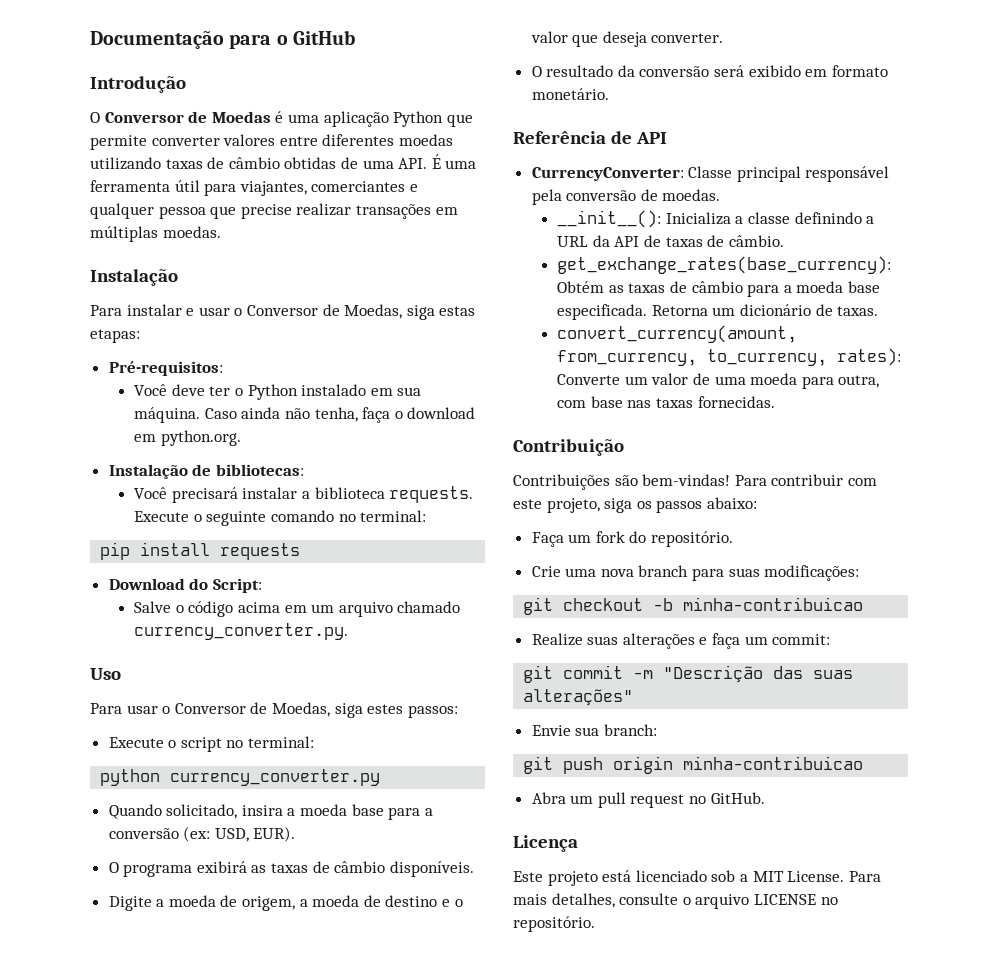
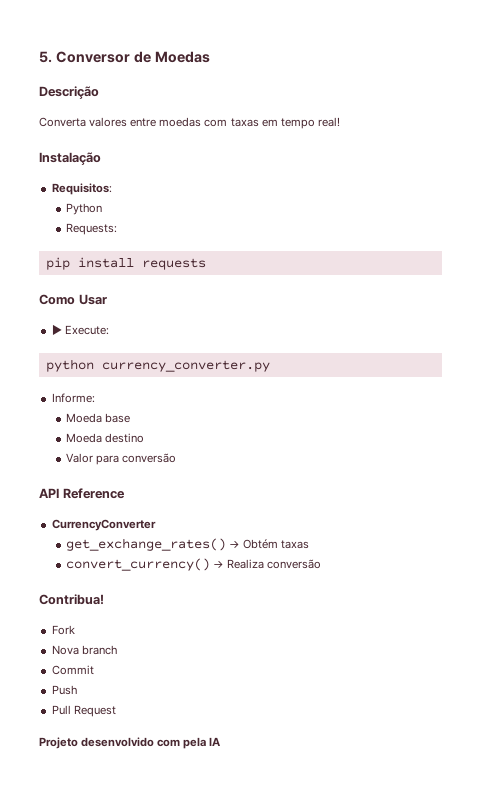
- Documentação para o GitHub
- Introdução
- O Conversor de Moedas é uma aplicação Python que permite converter valores entre diferentes moedas utilizando taxas de câmbio obtidas de uma API. É uma ferramenta útil para viajantes, comerciantes e qualquer pessoa que precise realizar transações em múltiplas moedas.
+ 5. Conversor de Moedas
+ Descrição
+ Converta valores entre moedas com taxas em tempo real!
  Instalação
- Para instalar e usar o Conversor de Moedas, siga estas etapas:
- Pré-requisitos:
- Você deve ter o Python instalado em sua máquina. Caso ainda não tenha, faça o download em python.org.
- Instalação de bibliotecas:
- Você precisará instalar a biblioteca requests. Execute o seguinte comando no terminal:
+ Requisitos:
+ Python
+ Requests:
  pip install requests
- Download do Script:
- Salve o código acima em um arquivo chamado currency_converter.py.
- Uso
- Para usar o Conversor de Moedas, siga estes passos:
- Execute o script no terminal:
+ Como Usar
+ ▶ Execute:
  python currency_converter.py
- Quando solicitado, insira a moeda base para a conversão (ex: USD, EUR).
- O programa exibirá as taxas de câmbio disponíveis.
- Digite a moeda de origem, a moeda de destino e o valor que deseja converter.
- O resultado da conversão será exibido em formato monetário.
- Referência de API
- CurrencyConverter: Classe principal responsável pela conversão de moedas.
- __init__(): Inicializa a classe definindo a URL da API de taxas de câmbio.
- get_exchange_rates(base_currency): Obtém as taxas de câmbio para a moeda base especificada. Retorna um dicionário de taxas.
- convert_currency(amount, from_currency, to_currency, rates): Converte um valor de uma moeda para outra, com base nas taxas fornecidas.
- Contribuição
- Contribuições são bem-vindas! Para contribuir com este projeto, siga os passos abaixo:
- Faça um fork do repositório.
- Crie uma nova branch para suas modificações:
- git checkout -b minha-contribuicao
- Realize suas alterações e faça um commit:
- git commit -m "Descrição das suas alterações"
- Envie sua branch:
- git push origin minha-contribuicao
- Abra um pull request no GitHub.
- Licença
- Este projeto está licenciado sob a MIT License. Para mais detalhes, consulte o arquivo LICENSE no repositório.
+ Informe:
+ Moeda base
+ Moeda destino
+ Valor para conversão
+ API Reference
+ CurrencyConverter
+ get_exchange_rates() → Obtém taxas
+ convert_currency() → Realiza conversão
+ Contribua!
+ Fork
+ Nova branch
+ Commit
+ Push
+ Pull Request
+ Projeto desenvolvido com pela IA

